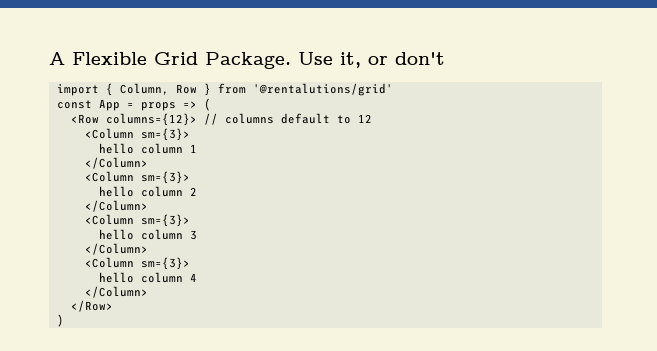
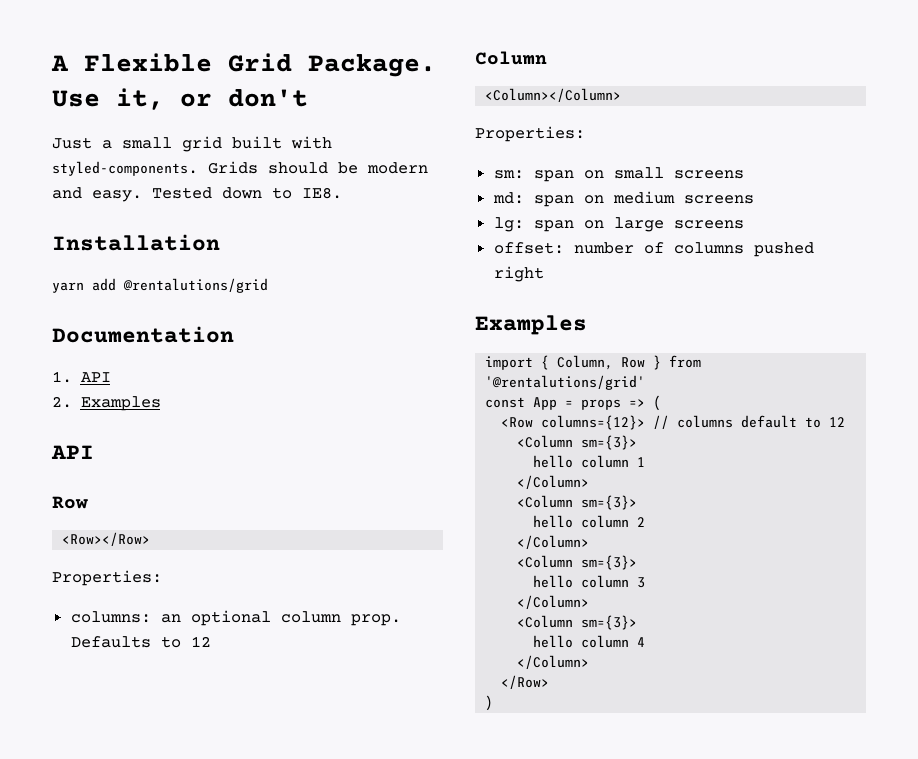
+ Just a small grid built with styled-components. Grids should be modern and easy. Tested down to IE8.
+ Installation
+ yarn add @rentalutions/grid
+ Documentation
+ 1. API
+ 2. Examples
+ API
+ Row
+ <Row></Row>
+ Properties:
+ columns: an optional column prop. Defaults to 12
+ Column
+ <Column></Column>
+ Properties:
+ sm: span on small screens
+ md: span on medium screens
+ lg: span on large screens
+ offset: number of columns pushed right
+ Examples

